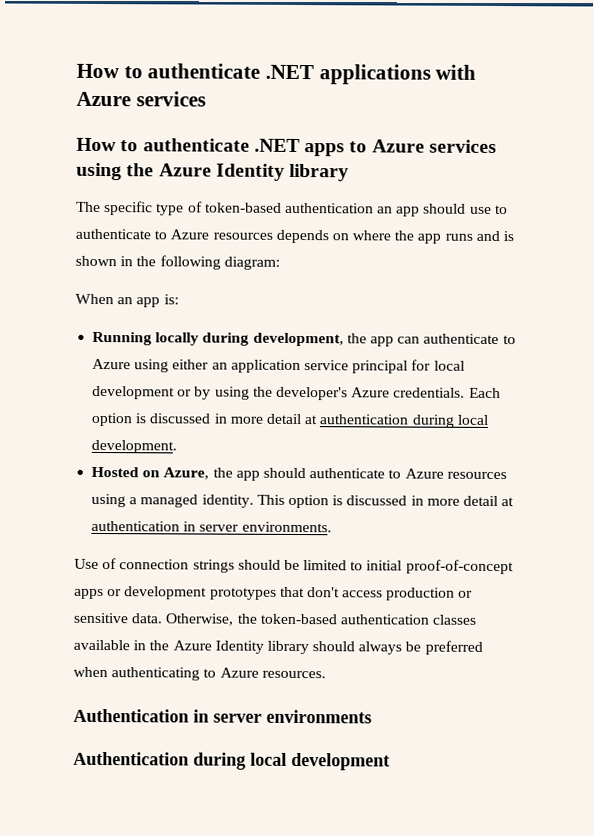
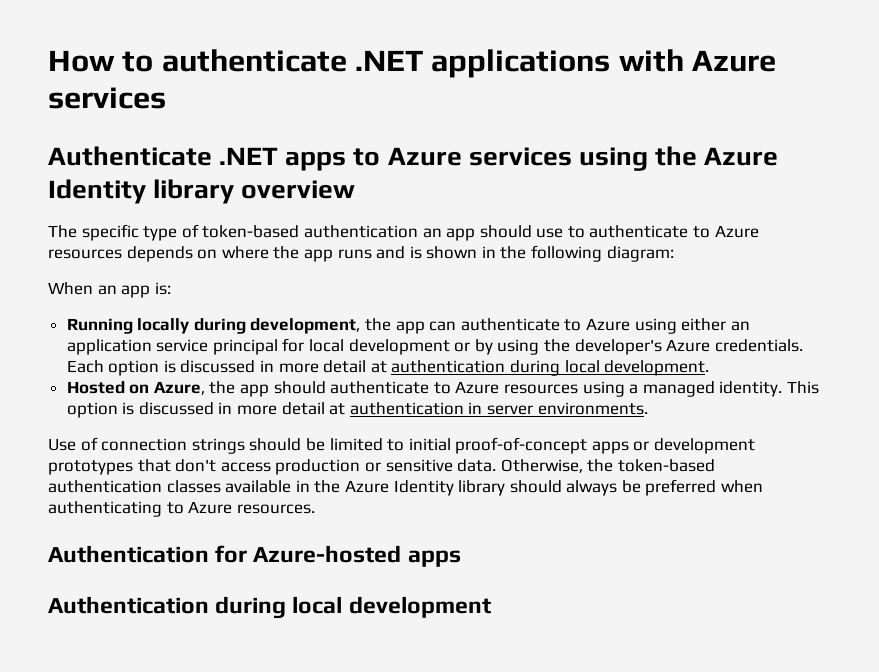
- How to authenticate .NET apps to Azure services using the Azure Identity library
+ Authenticate .NET apps to Azure services using the Azure Identity library overview
- Authentication in server environments
+ Authentication for Azure-hosted apps

